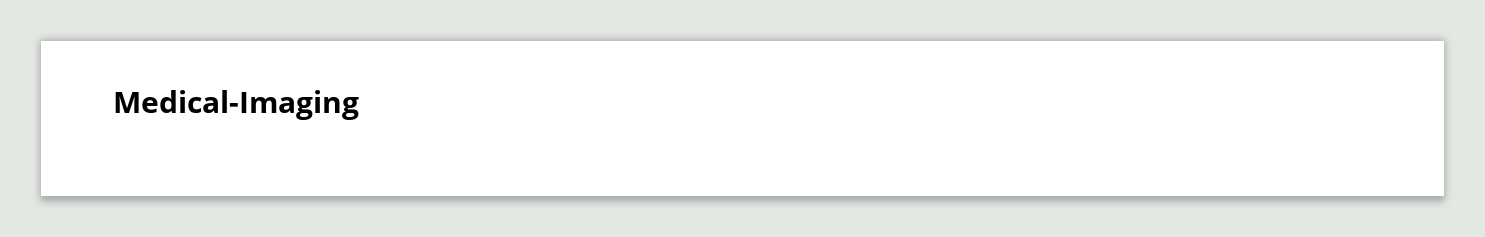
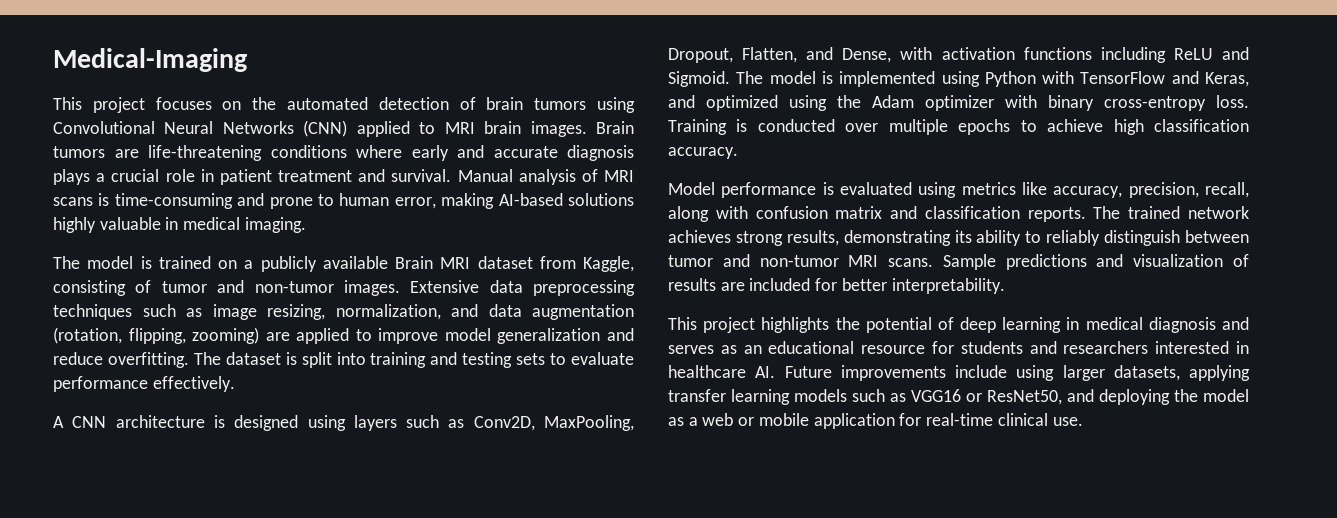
+ This project focuses on the automated detection of brain tumors using Convolutional Neural Networks (CNN) applied to MRI brain images. Brain tumors are life-threatening conditions where early and accurate diagnosis plays a crucial role in patient treatment and survival. Manual analysis of MRI scans is time-consuming and prone to human error, making AI-based solutions highly valuable in medical imaging.
+ The model is trained on a publicly available Brain MRI dataset from Kaggle, consisting of tumor and non-tumor images. Extensive data preprocessing techniques such as image resizing, normalization, and data augmentation (rotation, flipping, zooming) are applied to improve model generalization and reduce overfitting. The dataset is split into training and testing sets to evaluate performance effectively.
+ A CNN architecture is designed using layers such as Conv2D, MaxPooling, Dropout, Flatten, and Dense, with activation functions including ReLU and Sigmoid. The model is implemented using Python with TensorFlow and Keras, and optimized using the Adam optimizer with binary cross-entropy loss. Training is conducted over multiple epochs to achieve high classification accuracy.
+ Model performance is evaluated using metrics like accuracy, precision, recall, along with confusion matrix and classification reports. The trained network achieves strong results, demonstrating its ability to reliably distinguish between tumor and non-tumor MRI scans. Sample predictions and visualization of results are included for better interpretability.
+ This project highlights the potential of deep learning in medical diagnosis and serves as an educational resource for students and researchers interested in healthcare AI. Future improvements include using larger datasets, applying transfer learning models such as VGG16 or ResNet50, and deploying the model as a web or mobile application for real-time clinical use.

